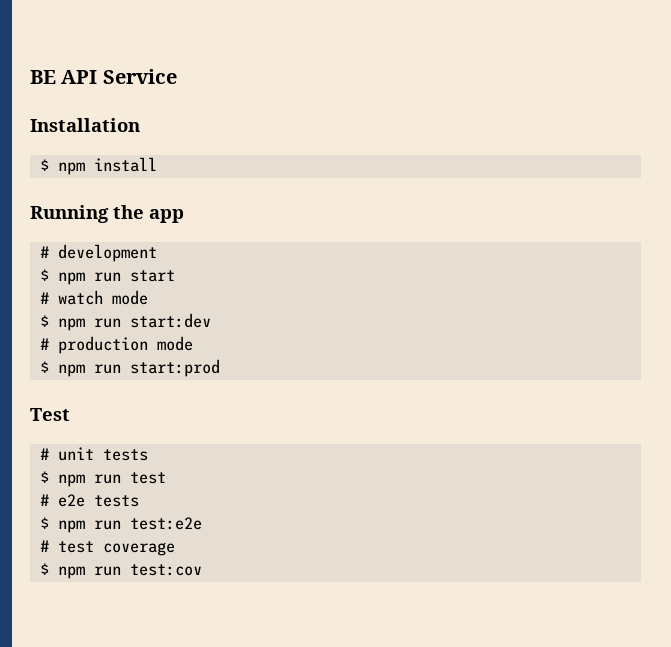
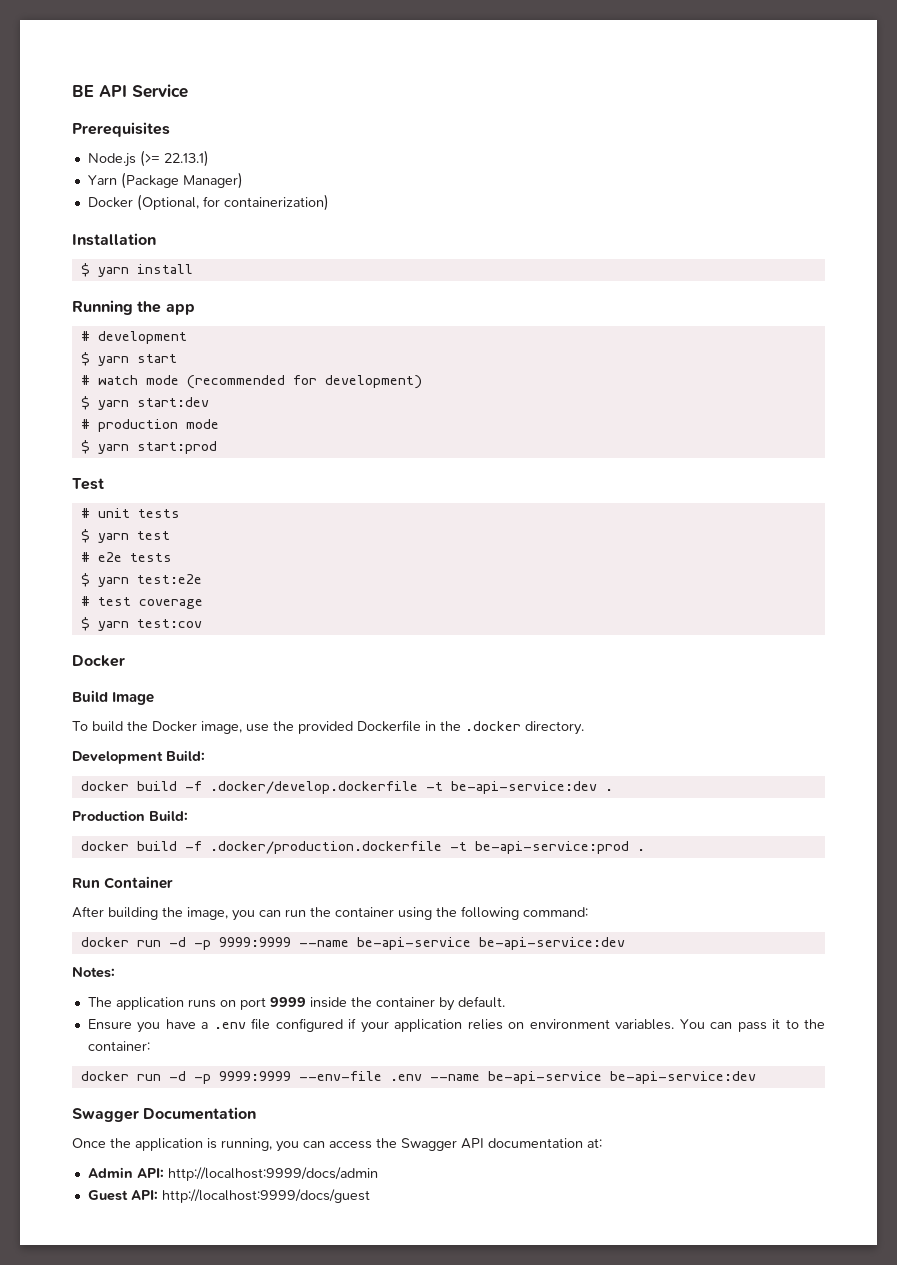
+ Prerequisites
+ Node.js (>= 22.13.1)
+ Yarn (Package Manager)
+ Docker (Optional, for containerization)
- $ npm install
+ $ yarn install
- $ npm run start
+ $ yarn start
- # watch mode
- $ npm run start:dev
+ # watch mode (recommended for development)
+ $ yarn start:dev
- $ npm run start:prod
+ $ yarn start:prod
- $ npm run test
+ $ yarn test
- $ npm run test:e2e
+ $ yarn test:e2e
- $ npm run test:cov
+ $ yarn test:cov
+ Docker
+ Build Image
+ To build the Docker image, use the provided Dockerfile in the .docker directory.
+ Development Build:
+ docker build -f .docker/develop.dockerfile -t be-api-service:dev .
+ Production Build:
+ docker build -f .docker/production.dockerfile -t be-api-service:prod .
+ Run Container
+ After building the image, you can run the container using the following command:
+ docker run -d -p 9999:9999 --name be-api-service be-api-service:dev
+ Notes:
+ The application runs on port 9999 inside the container by default.
+ Ensure you have a .env file configured if your application relies on environment variables. You can pass it to the container:
+ docker run -d -p 9999:9999 --env-file .env --name be-api-service be-api-service:dev
+ Swagger Documentation
+ Once the application is running, you can access the Swagger API documentation at:
+ Admin API: http://localhost:9999/docs/admin
+ Guest API: http://localhost:9999/docs/guest

